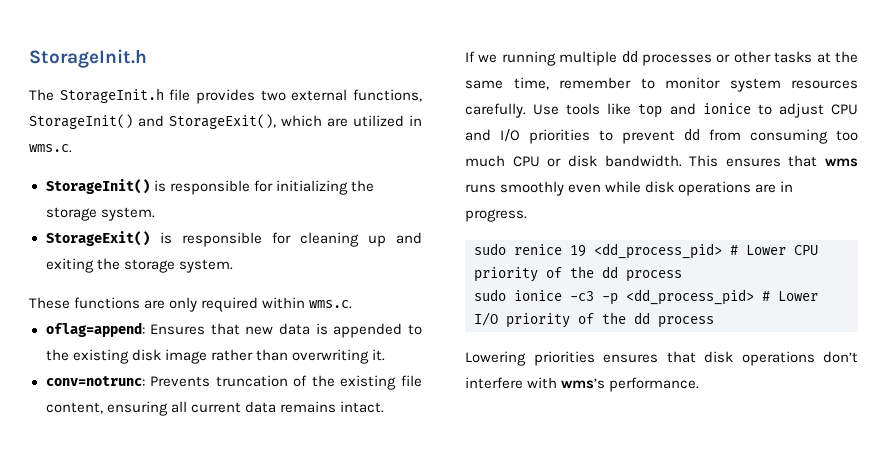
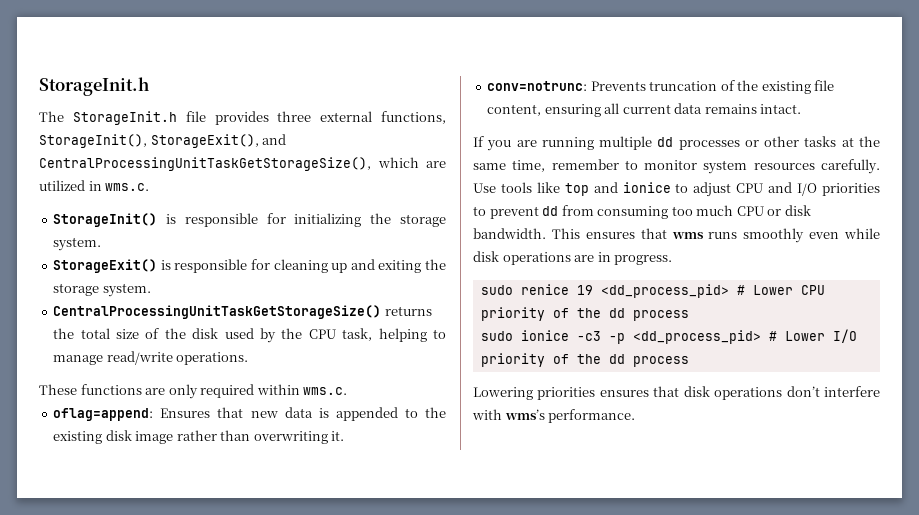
- The StorageInit.h file provides two external functions, StorageInit() and StorageExit(), which are utilized in wms.c.
+ The StorageInit.h file provides three external functions, StorageInit(), StorageExit(), and CentralProcessingUnitTaskGetStorageSize(), which are utilized in wms.c.
+ CentralProcessingUnitTaskGetStorageSize() returns the total size of the disk used by the CPU task, helping to manage read/write operations.
- If we running multiple dd processes or other tasks at the same time, remember to monitor system resources carefully.
+ If you are running multiple dd processes or other tasks at the same time, remember to monitor system resources carefully.

